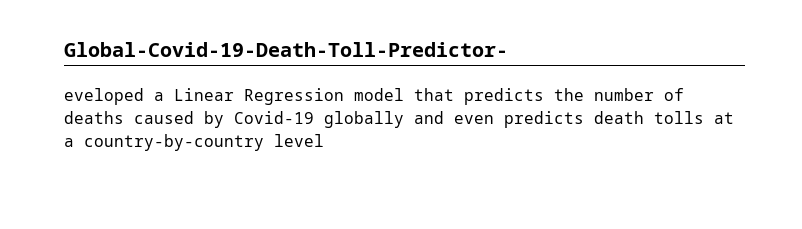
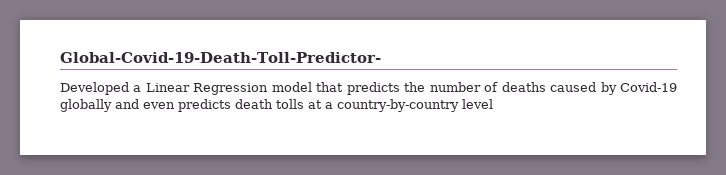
- eveloped a Linear Regression model that predicts the number of deaths caused by Covid-19 globally and even predicts death tolls at a country-by-country level
+ Developed a Linear Regression model that predicts the number of deaths caused by Covid-19 globally and even predicts death tolls at a country-by-country level

